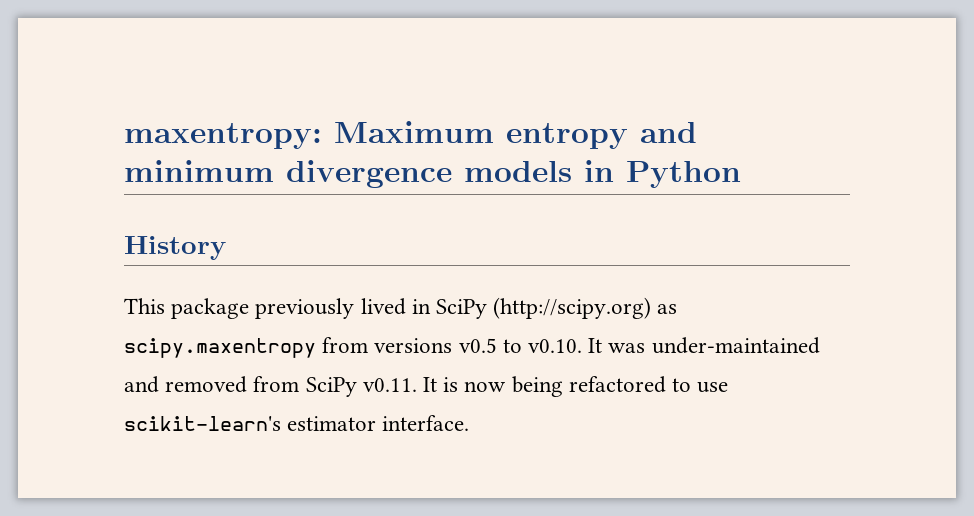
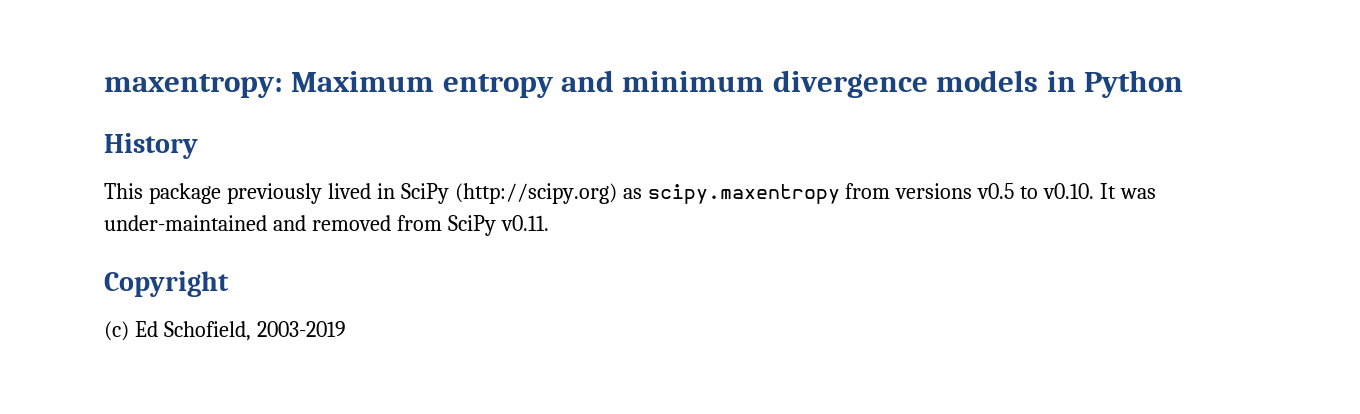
- This package previously lived in SciPy (http://scipy.org) as scipy.maxentropy from versions v0.5 to v0.10. It was under-maintained and removed from SciPy v0.11. It is now being refactored to use scikit-learn's estimator interface.
+ This package previously lived in SciPy (http://scipy.org) as scipy.maxentropy from versions v0.5 to v0.10. It was under-maintained and removed from SciPy v0.11.
+ Copyright
+ (c) Ed Schofield, 2003-2019

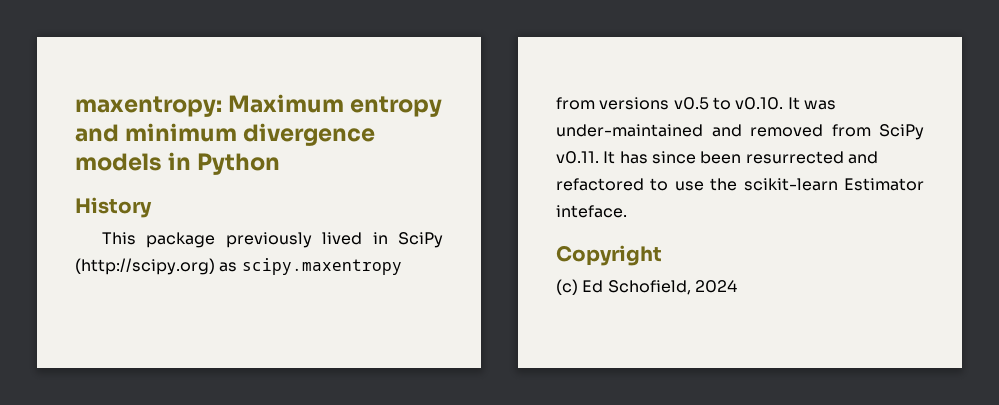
- This package previously lived in SciPy (http://scipy.org) as scipy.maxentropy from versions v0.5 to v0.10. It was under-maintained and removed from SciPy v0.11.
+ This package previously lived in SciPy (http://scipy.org) as scipy.maxentropy from versions v0.5 to v0.10. It was under-maintained and removed from SciPy v0.11. It has since been resurrected and refactored to use the scikit-learn Estimator inteface.
- (c) Ed Schofield, 2003-2019
+ (c) Ed Schofield, 2024

